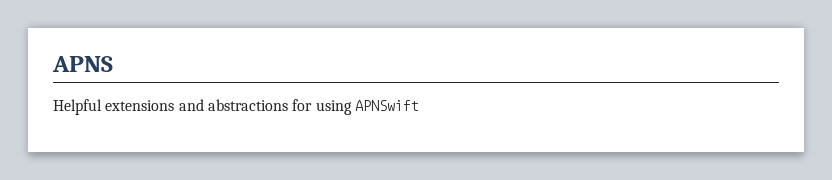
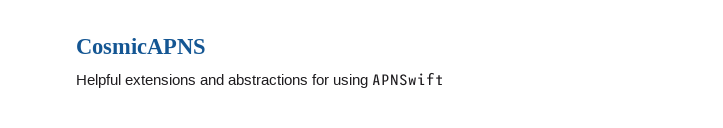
- APNS
+ CosmicAPNS

